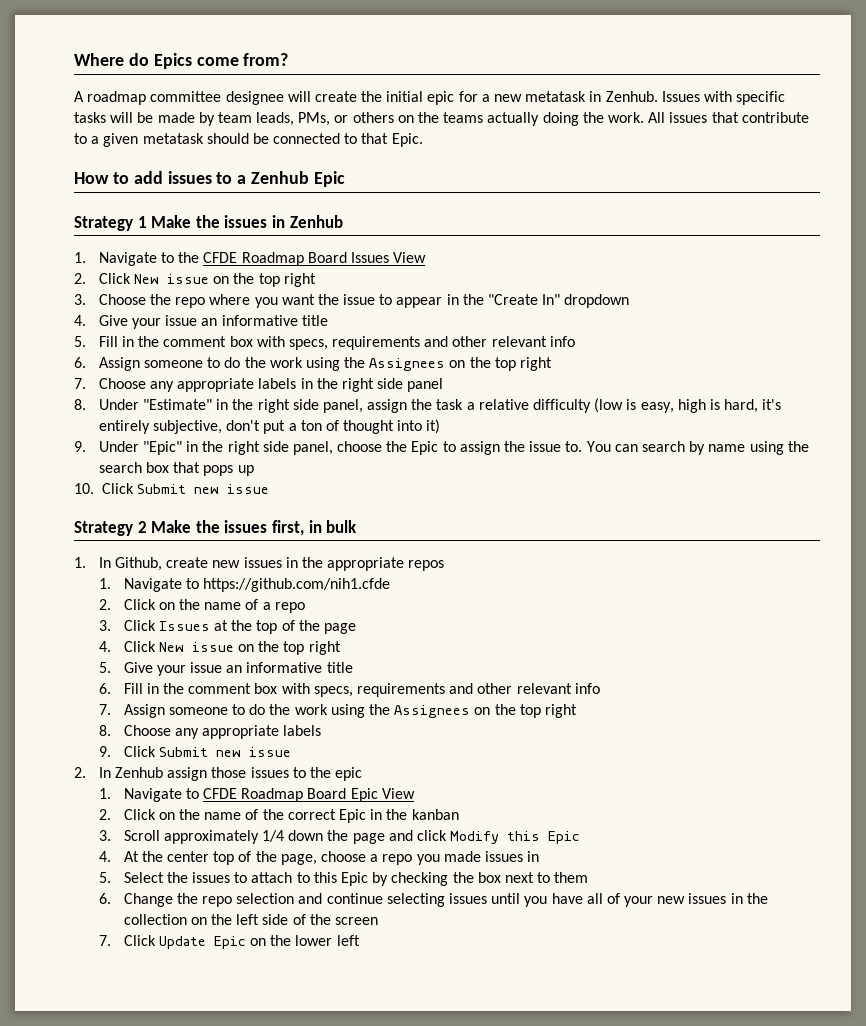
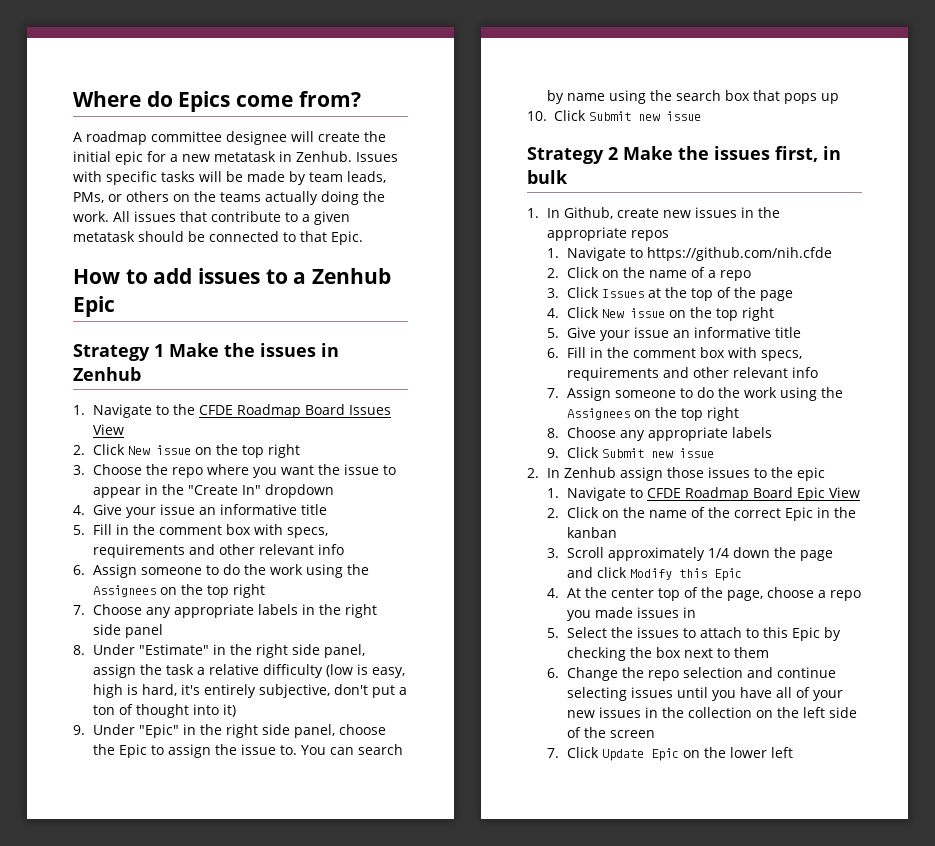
- 1. Navigate to https://github.com/nih1.cfde
+ 1. Navigate to https://github.com/nih.cfde

